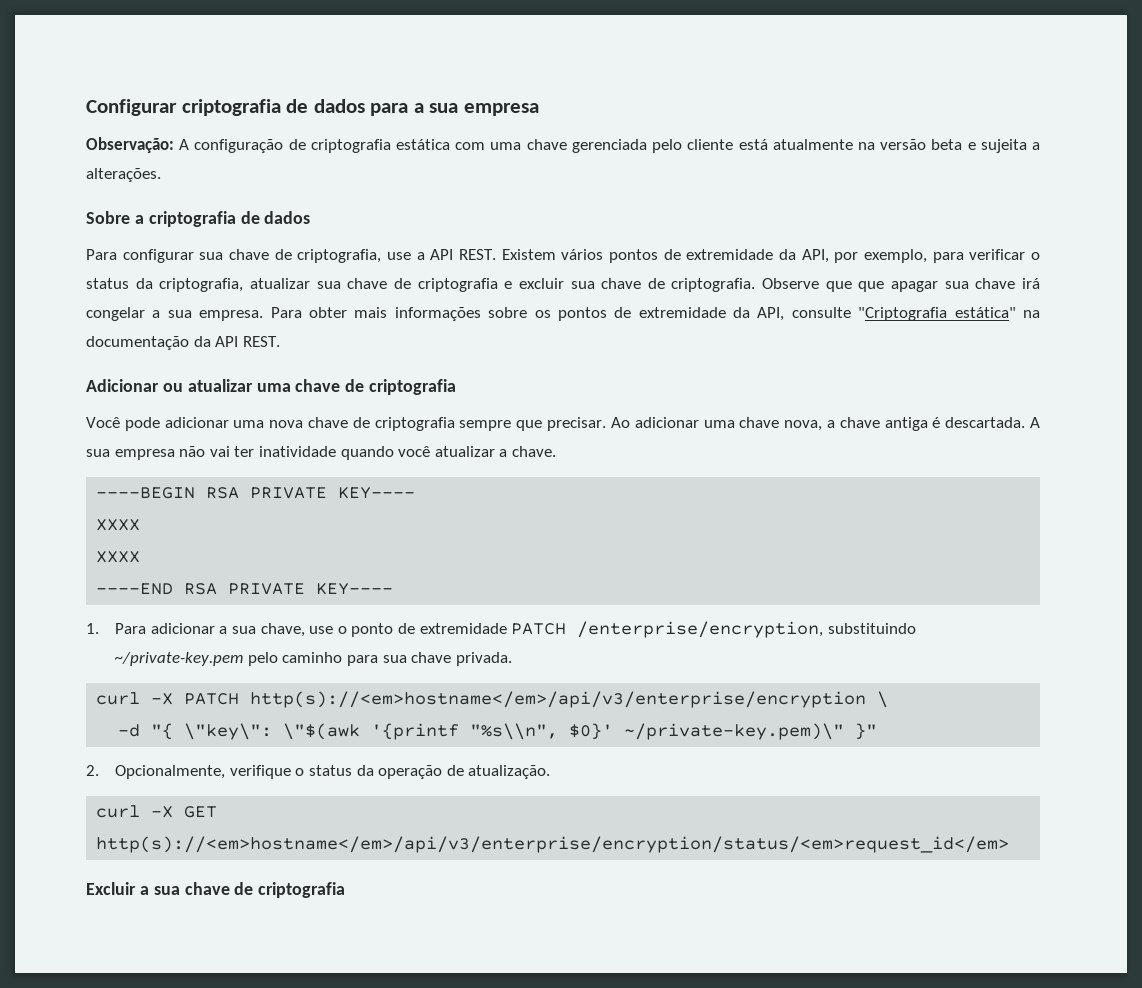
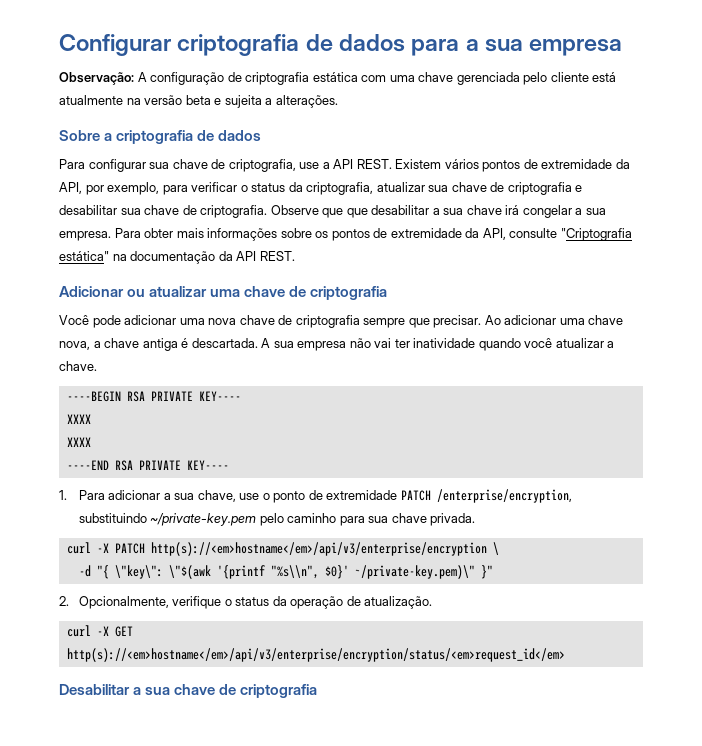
- Existem vários pontos de extremidade da API, por exemplo, para verificar o status da criptografia, atualizar sua chave de criptografia e excluir sua chave de criptografia.
+ Existem vários pontos de extremidade da API, por exemplo, para verificar o status da criptografia, atualizar sua chave de criptografia e desabilitar sua chave de criptografia.
- Observe que que apagar sua chave irá congelar a sua empresa.
+ Observe que que desabilitar a sua chave irá congelar a sua empresa.
- Excluir a sua chave de criptografia
+ Desabilitar a sua chave de criptografia

